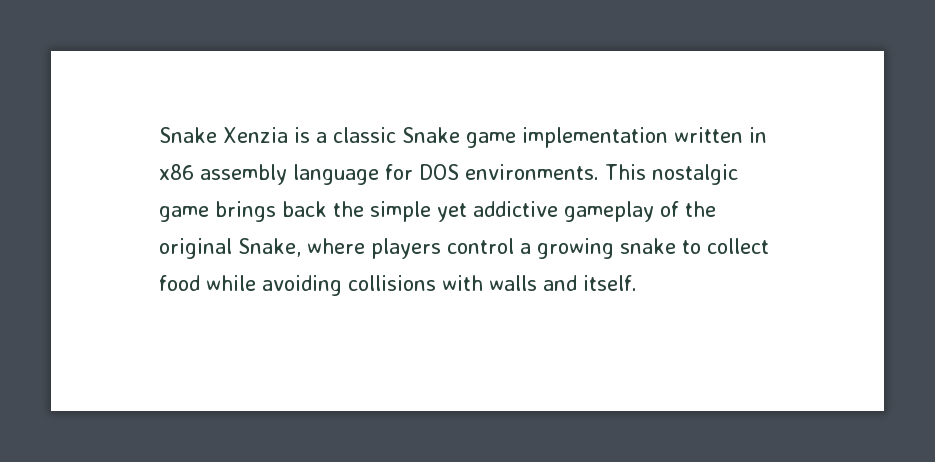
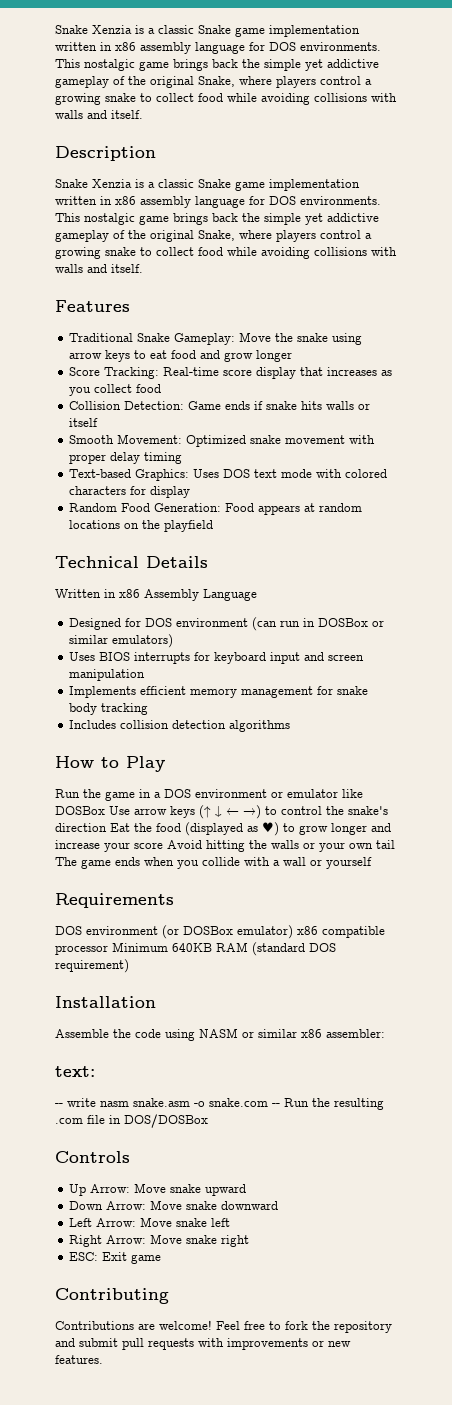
+ Description
+ Snake Xenzia is a classic Snake game implementation written in x86 assembly language for DOS environments. This nostalgic game brings back the simple yet addictive gameplay of the original Snake, where players control a growing snake to collect food while avoiding collisions with walls and itself.
+ Features
+ Traditional Snake Gameplay: Move the snake using arrow keys to eat food and grow longer
+ Score Tracking: Real-time score display that increases as you collect food
+ Collision Detection: Game ends if snake hits walls or itself
+ Smooth Movement: Optimized snake movement with proper delay timing
+ Text-based Graphics: Uses DOS text mode with colored characters for display
+ Random Food Generation: Food appears at random locations on the playfield
+ Technical Details
+ Written in x86 Assembly Language
+ Designed for DOS environment (can run in DOSBox or similar emulators)
+ Uses BIOS interrupts for keyboard input and screen manipulation
+ Implements efficient memory management for snake body tracking
+ Includes collision detection algorithms
+ How to Play
+ Run the game in a DOS environment or emulator like DOSBox Use arrow keys (↑ ↓ ← →) to control the snake's direction Eat the food (displayed as ♥) to grow longer and increase your score Avoid hitting the walls or your own tail The game ends when you collide with a wall or yourself
+ Requirements
+ DOS environment (or DOSBox emulator) x86 compatible processor Minimum 640KB RAM (standard DOS requirement)
+ Installation
+ Assemble the code using NASM or similar x86 assembler:
+ text:
+ -- write nasm snake.asm -o snake.com -- Run the resulting .com file in DOS/DOSBox
+ Controls
+ Up Arrow: Move snake upward
+ Down Arrow: Move snake downward
+ Left Arrow: Move snake left
+ Right Arrow: Move snake right
+ ESC: Exit game
+ Contributing
+ Contributions are welcome! Feel free to fork the repository and submit pull requests with improvements or new features.

